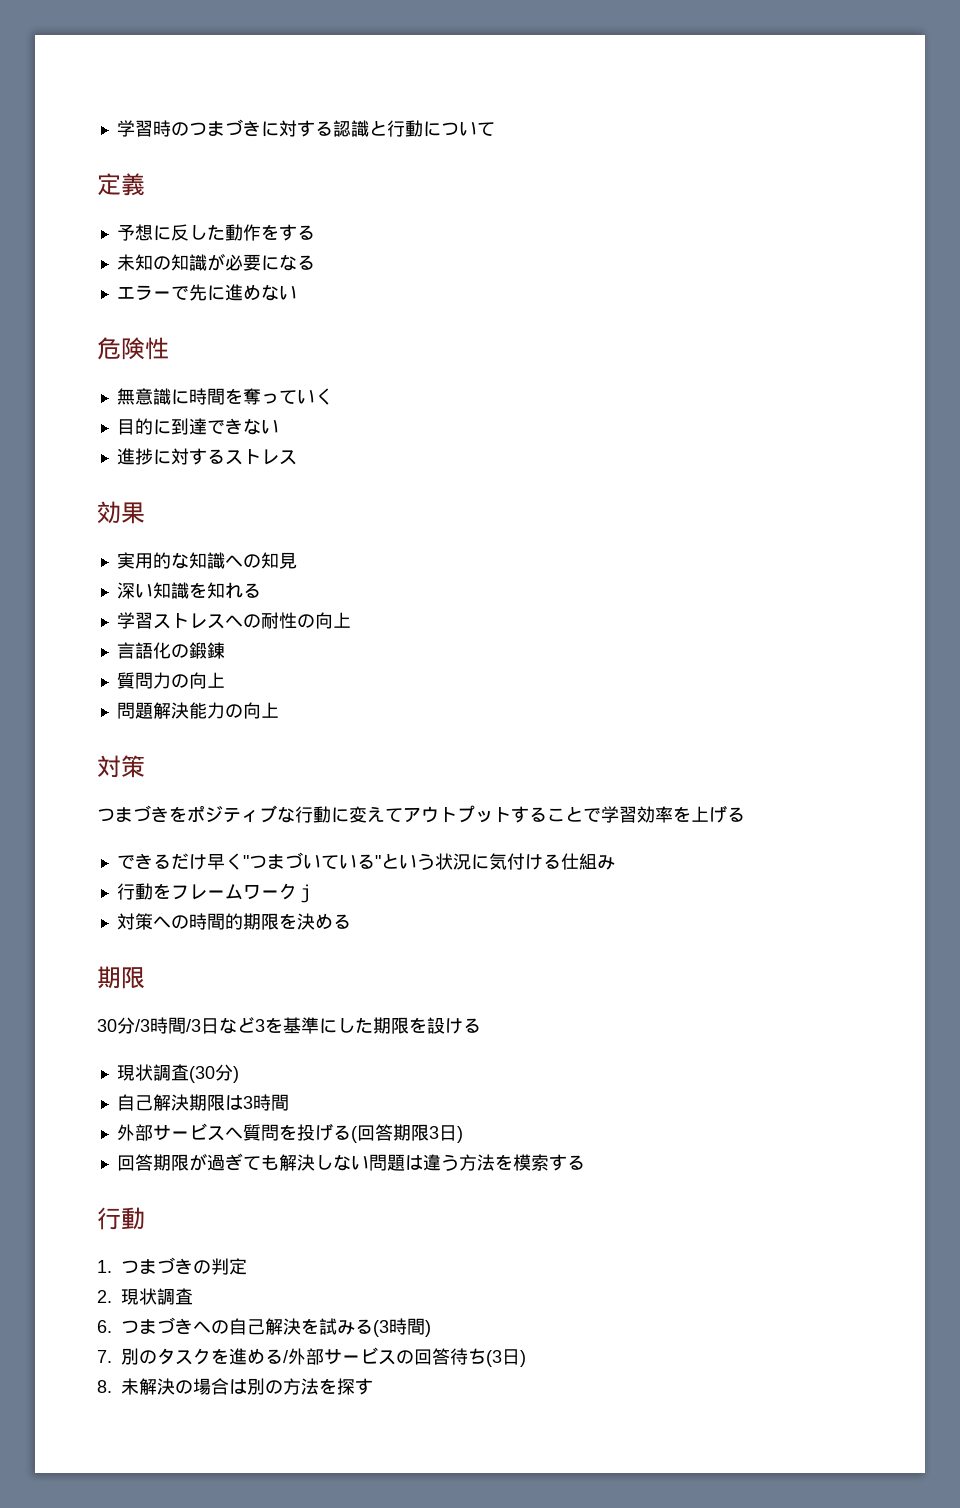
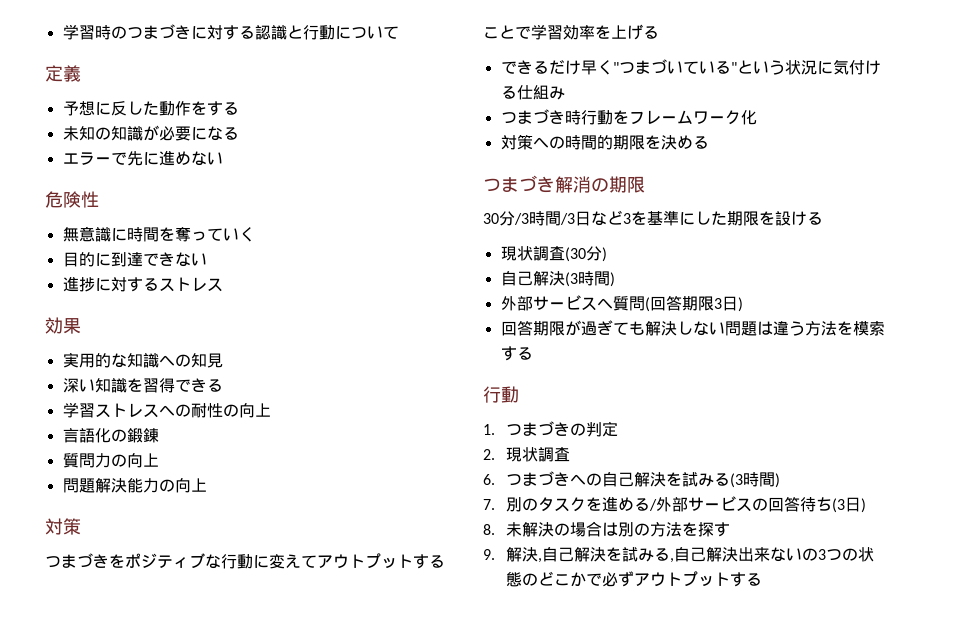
- 深い知識を知れる
+ 深い知識を習得できる
- 行動をフレームワークｊ
+ つまづき時行動をフレームワーク化
  対策への時間的期限を決める
- 期限
+ つまづき解消の期限
- 自己解決期限は3時間
+ 自己解決(3時間)
- 外部サービスへ質問を投げる(回答期限3日)
+ 外部サービスへ質問(回答期限3日)
+ 9.解決,自己解決を試みる,自己解決出来ないの3つの状態のどこかで必ずアウトプットする

